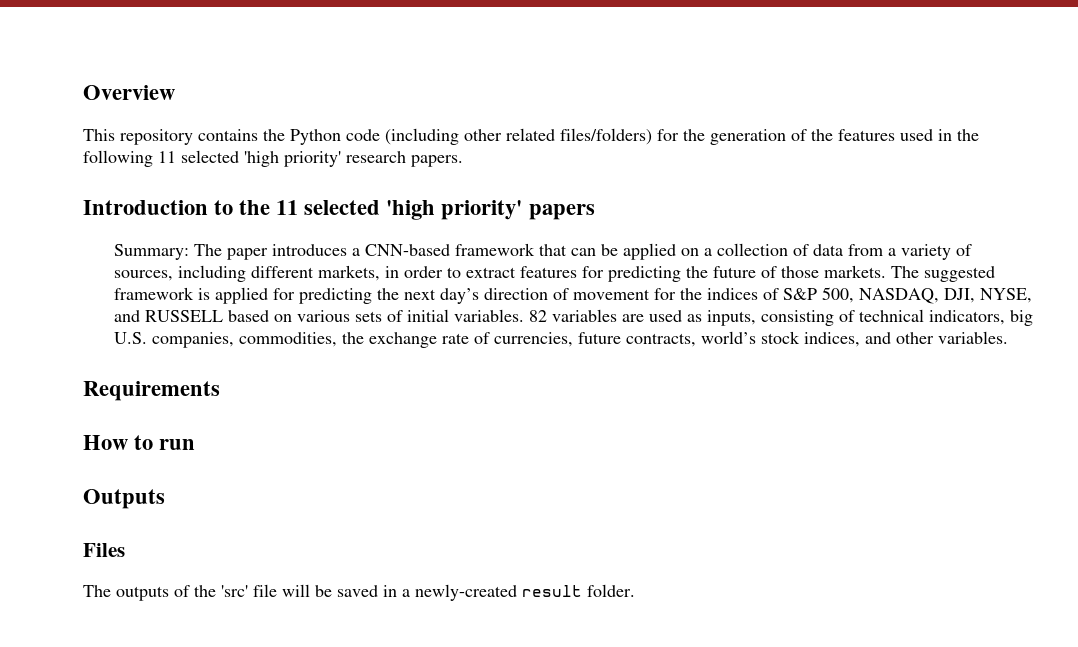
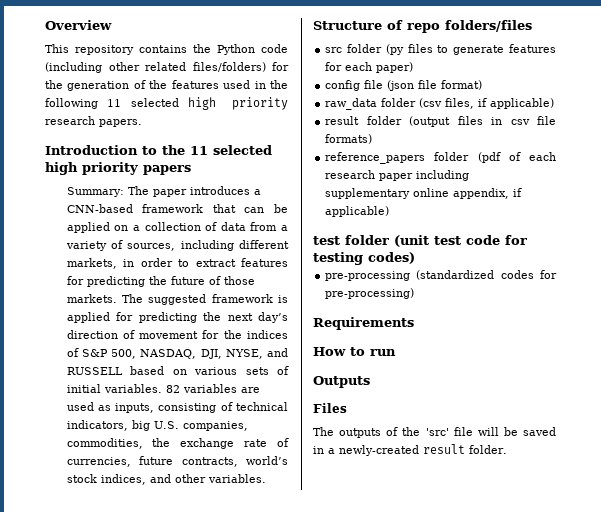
- This repository contains the Python code (including other related files/folders) for the generation of the features used in the following 11 selected 'high priority' research papers.
+ This repository contains the Python code (including other related files/folders) for the generation of the features used in the following 11 selected high priority research papers.
- Introduction to the 11 selected 'high priority' papers
+ Introduction to the 11 selected high priority papers
+ Structure of repo folders/files
+ src folder (py files to generate features for each paper)
+ config file (json file format)
+ raw_data folder (csv files, if applicable)
+ result folder (output files in csv file formats)
+ reference_papers folder (pdf of each research paper including supplementary online appendix, if applicable)
+ test folder (unit test code for testing codes)
+ pre-processing (standardized codes for pre-processing)

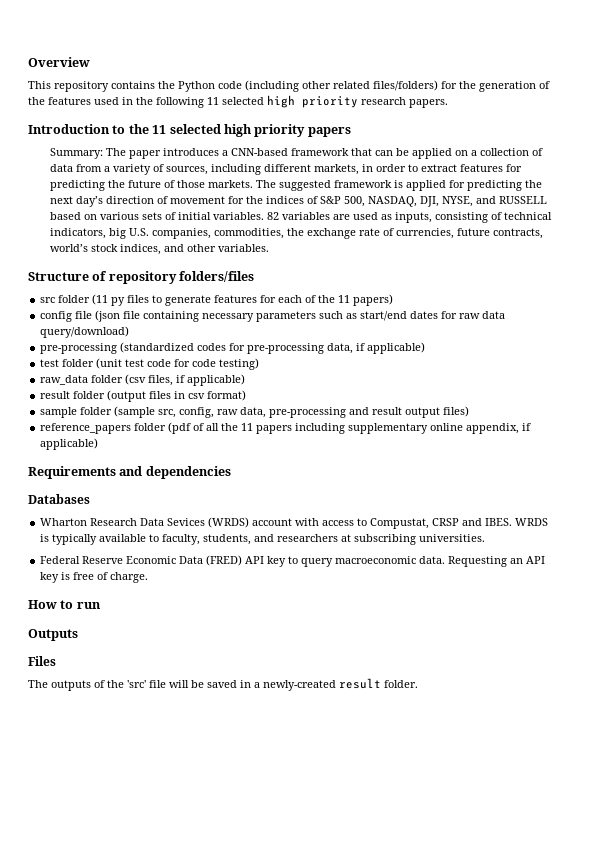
- Structure of repo folders/files
+ Structure of repository folders/files
- src folder (py files to generate features for each paper)
+ src folder (11 py files to generate features for each of the 11 papers)
- config file (json file format)
+ config file (json file containing necessary parameters such as start/end dates for raw data query/download)
+ pre-processing (standardized codes for pre-processing data, if applicable)
+ test folder (unit test code for code testing)
- result folder (output files in csv file formats)
+ result folder (output files in csv format)
+ sample folder (sample src, config, raw data, pre-processing and result output files)
- reference_papers folder (pdf of each research paper including supplementary online appendix, if applicable)
+ reference_papers folder (pdf of all the 11 papers including supplementary online appendix, if applicable)
- test folder (unit test code for testing codes)
- pre-processing (standardized codes for pre-processing)
- Requirements
+ Requirements and dependencies
+ Databases
+ Wharton Research Data Sevices (WRDS) account with access to Compustat, CRSP and IBES. WRDS is typically available to faculty, students, and researchers at subscribing universities.
+ Federal Reserve Economic Data (FRED) API key to query macroeconomic data. Requesting an API key is free of charge.

